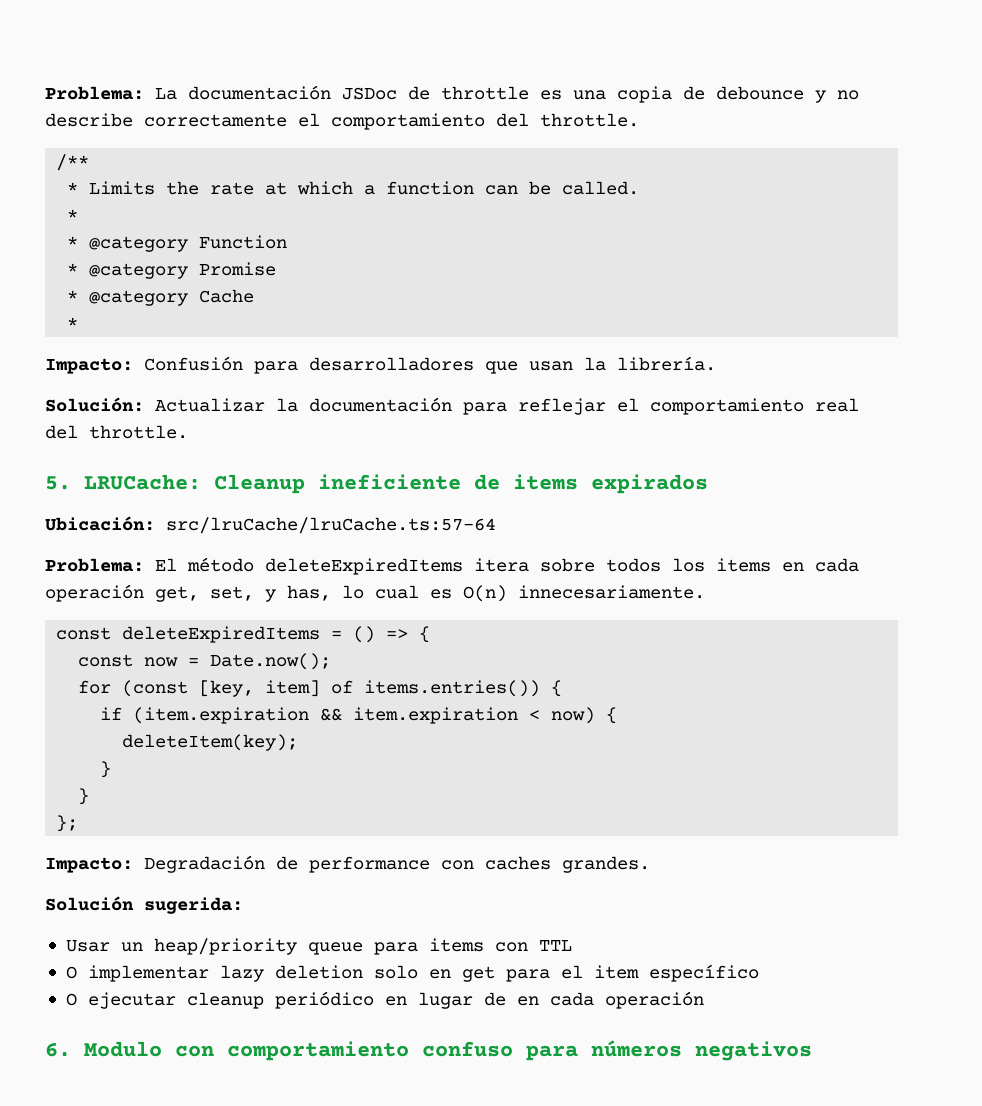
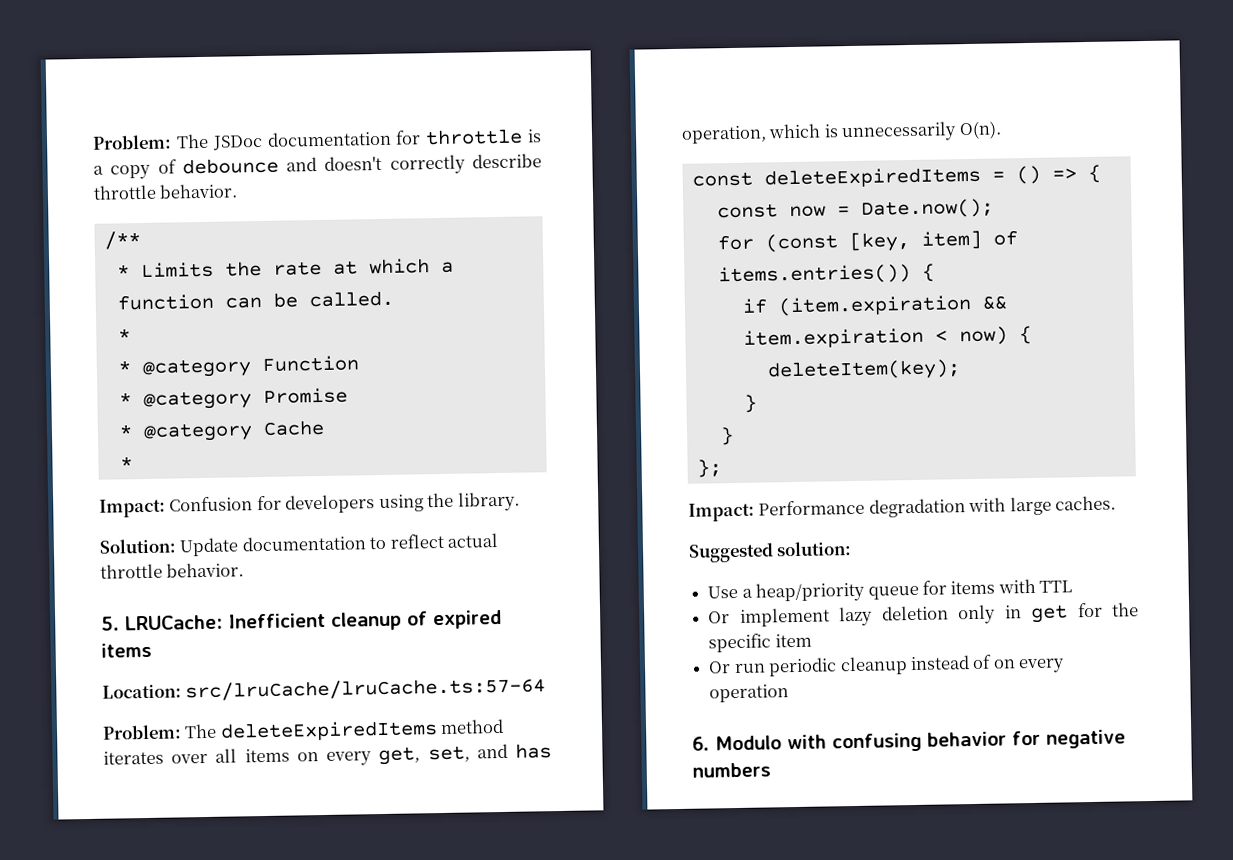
- Problema: La documentación JSDoc de throttle es una copia de debounce y no describe correctamente el comportamiento del throttle.
+ Problem: The JSDoc documentation for throttle is a copy of debounce and doesn't correctly describe throttle behavior.
- Impacto: Confusión para desarrolladores que usan la librería.
- Solución: Actualizar la documentación para reflejar el comportamiento real del throttle.
- 5. LRUCache: Cleanup ineficiente de items expirados
- Ubicación: src/lruCache/lruCache.ts:57-64
+ Impact: Confusion for developers using the library.
+ Solution: Update documentation to reflect actual throttle behavior.
+ 5. LRUCache: Inefficient cleanup of expired items
+ Location: src/lruCache/lruCache.ts:57-64
- Problema: El método deleteExpiredItems itera sobre todos los items en cada operación get, set, y has, lo cual es O(n) innecesariamente.
+ Problem: The deleteExpiredItems method iterates over all items on every get, set, and has operation, which is unnecessarily O(n).
- Impacto: Degradación de performance con caches grandes.
- Solución sugerida:
- Usar un heap/priority queue para items con TTL
- O implementar lazy deletion solo en get para el item específico
- O ejecutar cleanup periódico en lugar de en cada operación
- 6. Modulo con comportamiento confuso para números negativos
+ Impact: Performance degradation with large caches.
+ Suggested solution:
+ Use a heap/priority queue for items with TTL
+ Or implement lazy deletion only in get for the specific item
+ Or run periodic cleanup instead of on every operation
+ 6. Modulo with confusing behavior for negative numbers

